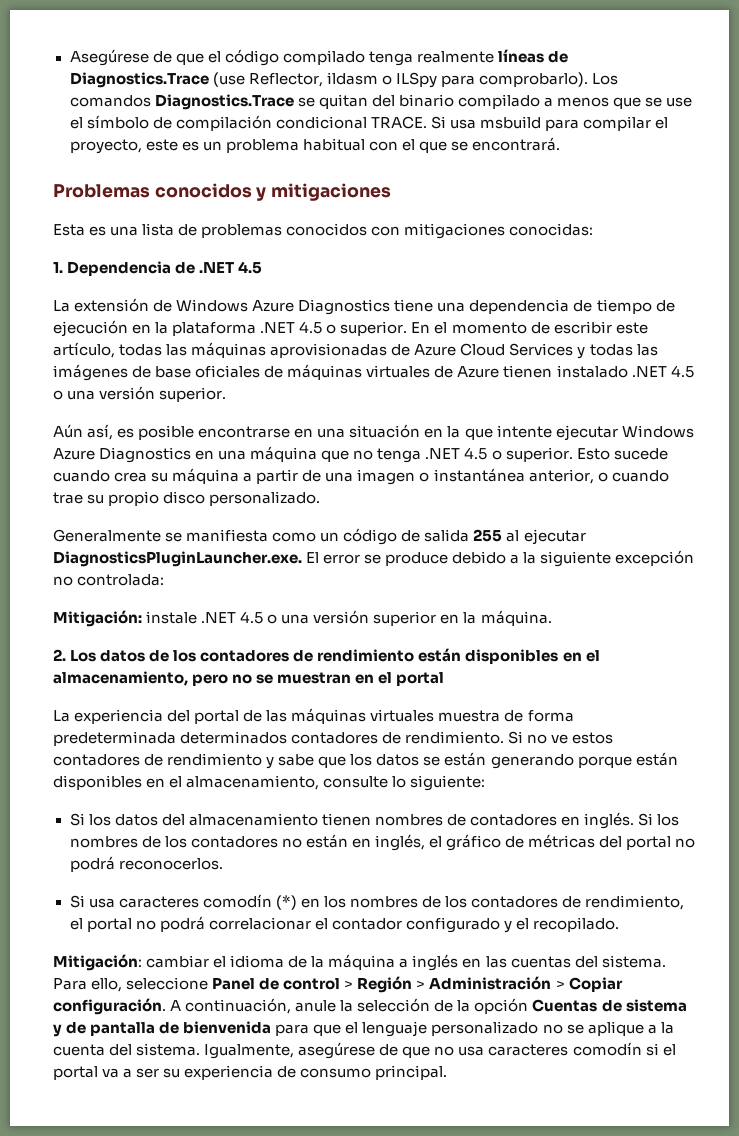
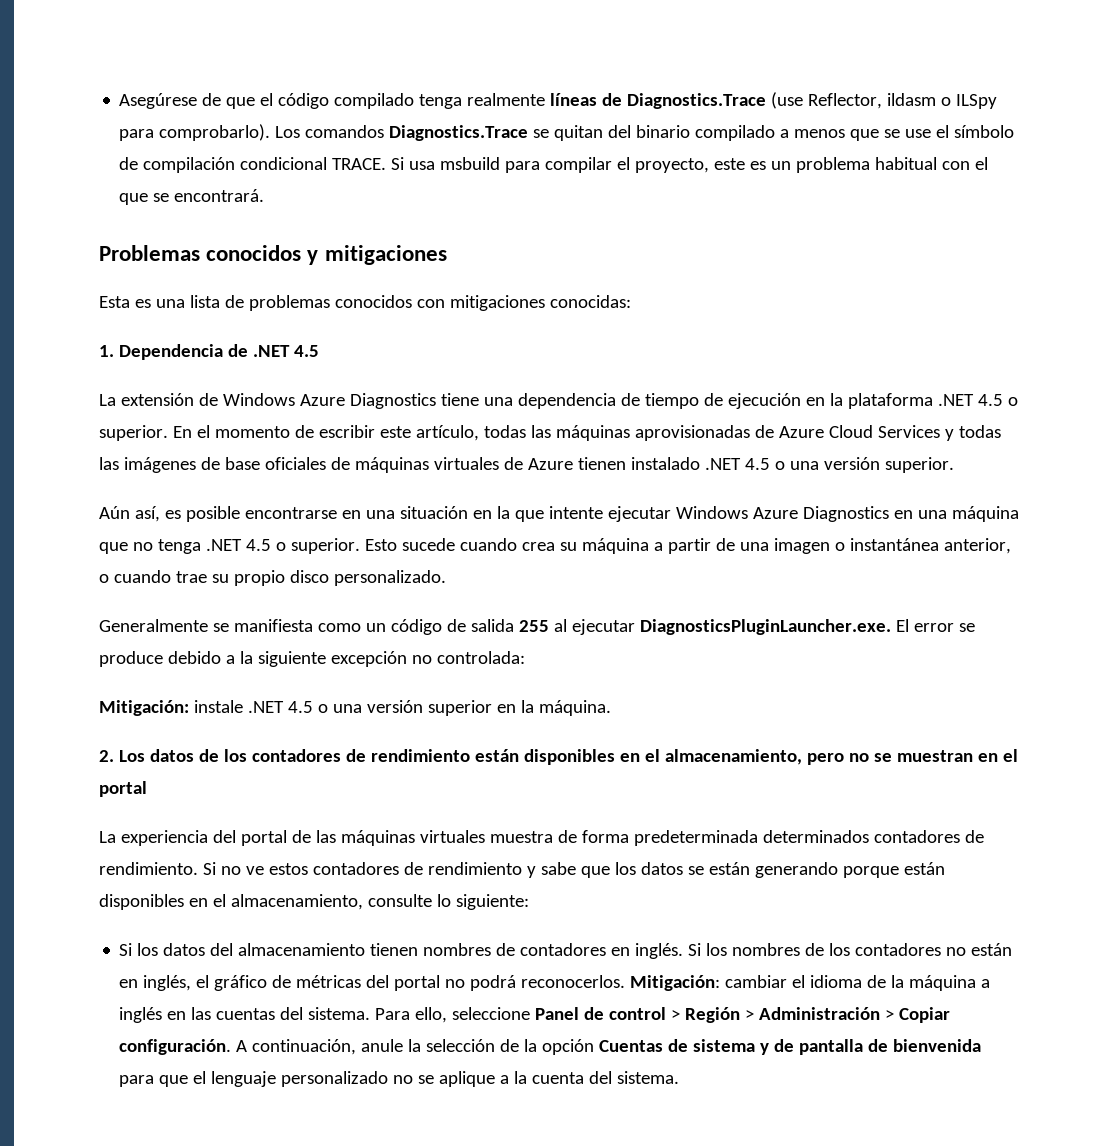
- Si los nombres de los contadores no están en inglés, el gráfico de métricas del portal no podrá reconocerlos.
- Si usa caracteres comodín (*) en los nombres de los contadores de rendimiento, el portal no podrá correlacionar el contador configurado y el recopilado.
- Mitigación: cambiar el idioma de la máquina a inglés en las cuentas del sistema.
+ Si los nombres de los contadores no están en inglés, el gráfico de métricas del portal no podrá reconocerlos. Mitigación: cambiar el idioma de la máquina a inglés en las cuentas del sistema.
- Igualmente, asegúrese de que no usa caracteres comodín si el portal va a ser su experiencia de consumo principal.

